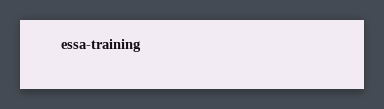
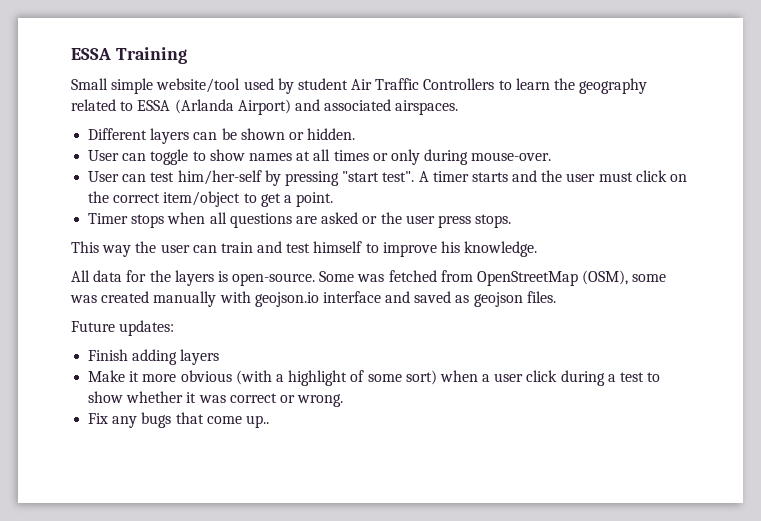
- essa-training
+ ESSA Training
+ Small simple website/tool used by student Air Traffic Controllers to learn the geography related to ESSA (Arlanda Airport) and associated airspaces.
+ Different layers can be shown or hidden.
+ User can toggle to show names at all times or only during mouse-over.
+ User can test him/her-self by pressing "start test". A timer starts and the user must click on the correct item/object to get a point.
+ Timer stops when all questions are asked or the user press stops.
+ This way the user can train and test himself to improve his knowledge.
+ All data for the layers is open-source. Some was fetched from OpenStreetMap (OSM), some was created manually with geojson.io interface and saved as geojson files.
+ Future updates:
+ Finish adding layers
+ Make it more obvious (with a highlight of some sort) when a user click during a test to show whether it was correct or wrong.
+ Fix any bugs that come up..

